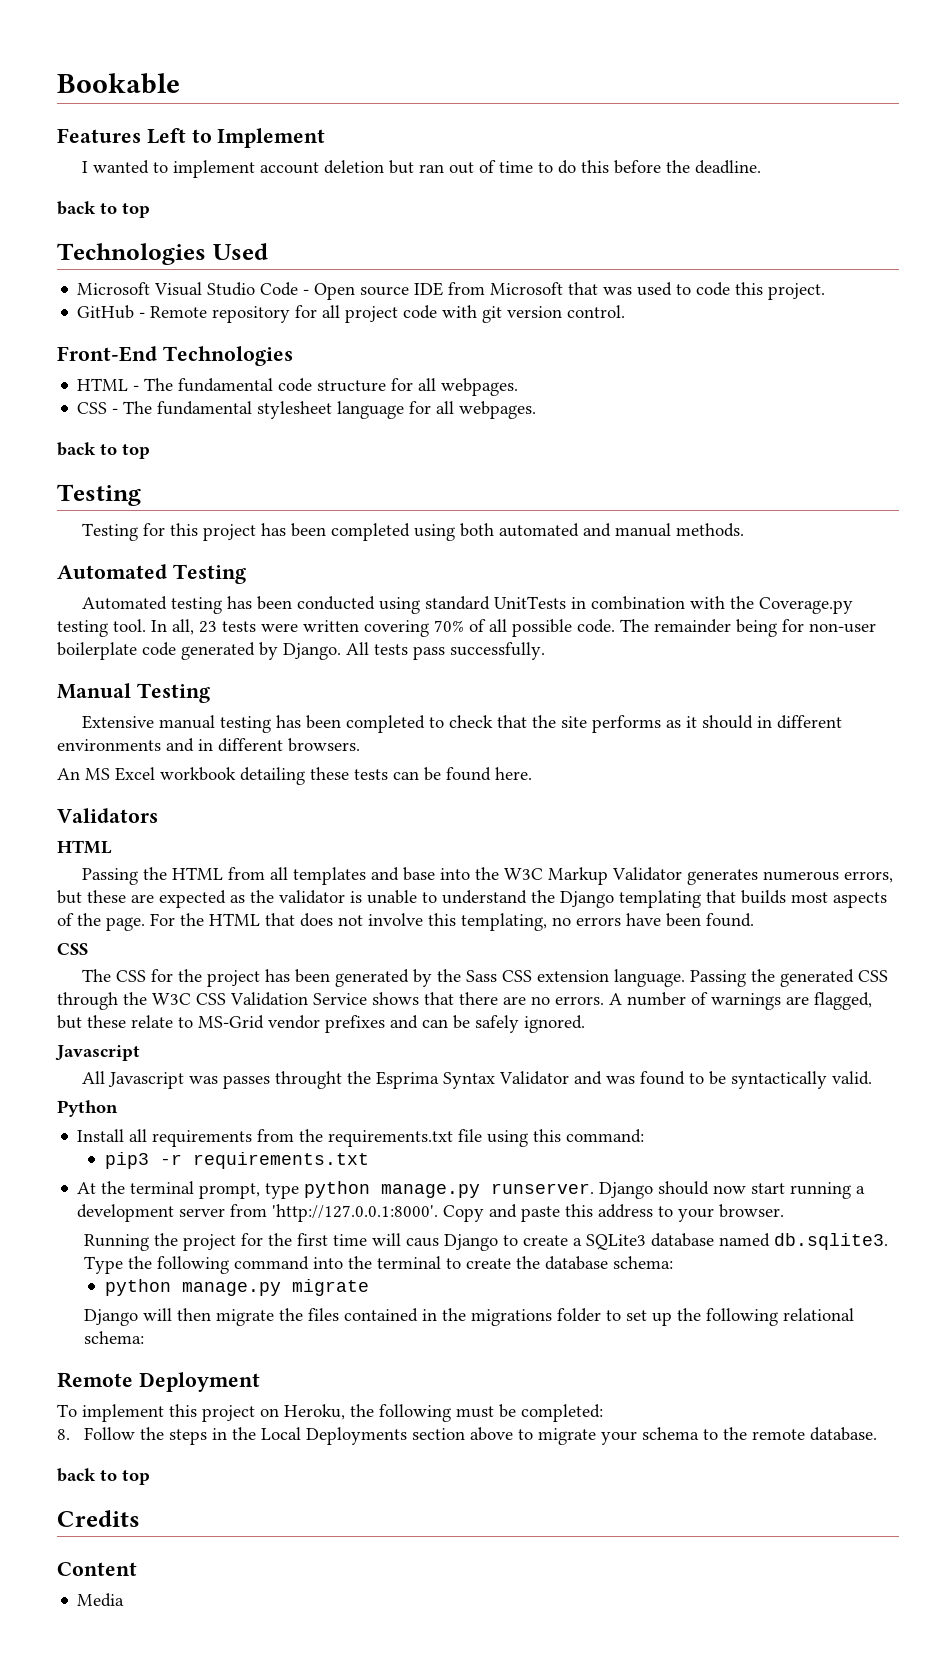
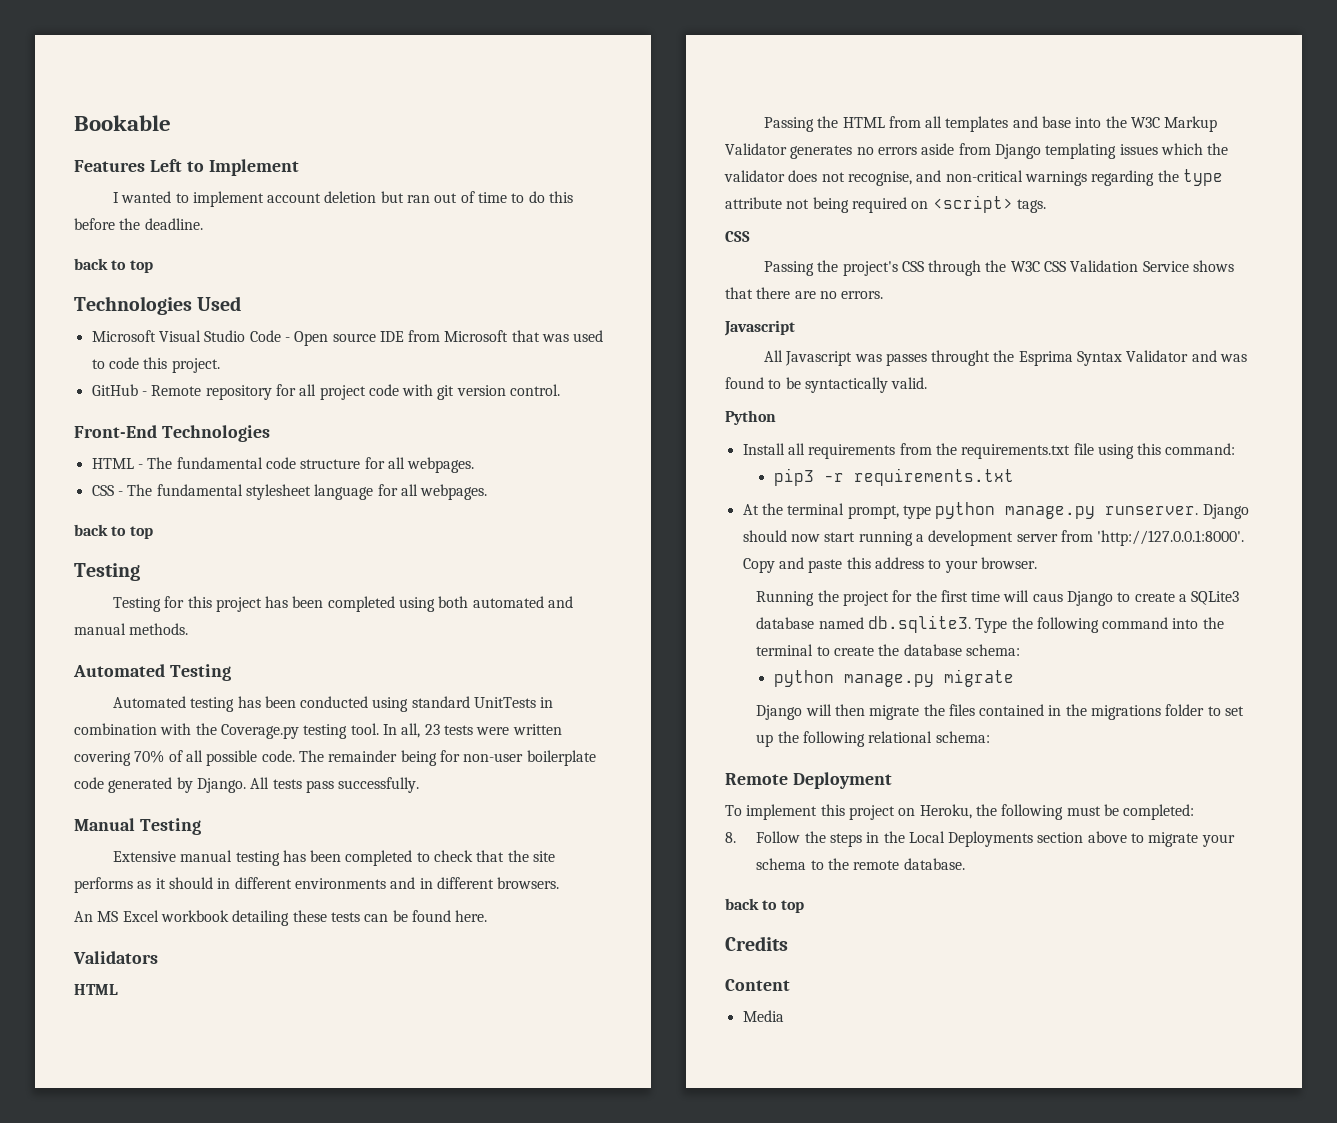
- Passing the HTML from all templates and base into the W3C Markup Validator generates numerous errors, but these are expected as the validator is unable to understand the Django templating that builds most aspects of the page. For the HTML that does not involve this templating, no errors have been found.
+ Passing the HTML from all templates and base into the W3C Markup Validator generates no errors aside from Django templating issues which the validator does not recognise, and non-critical warnings regarding the type attribute not being required on <script> tags.
  CSS
- The CSS for the project has been generated by the Sass CSS extension language. Passing the generated CSS through the W3C CSS Validation Service shows that there are no errors. A number of warnings are flagged, but these relate to MS-Grid vendor prefixes and can be safely ignored.
+ Passing the project's CSS through the W3C CSS Validation Service shows that there are no errors.

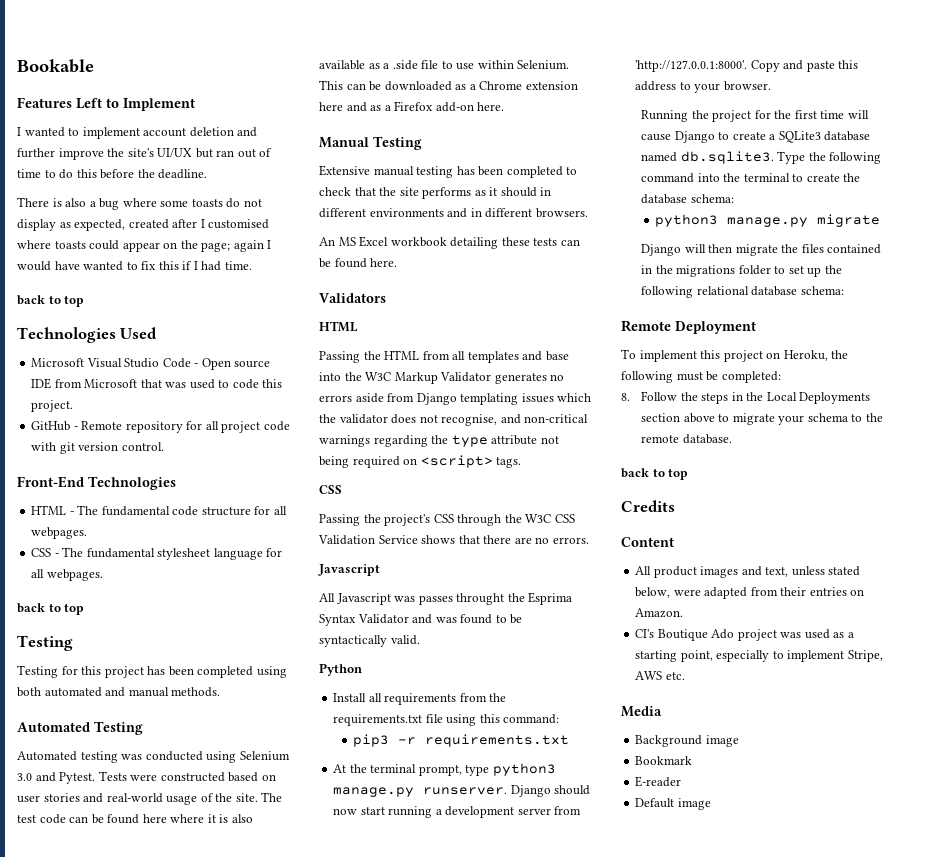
- I wanted to implement account deletion but ran out of time to do this before the deadline.
+ I wanted to implement account deletion and further improve the site's UI/UX but ran out of time to do this before the deadline.
+ There is also a bug where some toasts do not display as expected, created after I customised where toasts could appear on the page; again I would have wanted to fix this if I had time.
- Automated testing has been conducted using standard UnitTests in combination with the Coverage.py testing tool. In all, 23 tests were written covering 70% of all possible code. The remainder being for non-user boilerplate code generated by Django. All tests pass successfully.
+ Automated testing was conducted using Selenium 3.0 and Pytest. Tests were constructed based on user stories and real-world usage of the site. The test code can be found here where it is also available as a .side file to use within Selenium. This can be downloaded as a Chrome extension here and as a Firefox add-on here.
- At the terminal prompt, type python manage.py runserver.
+ At the terminal prompt, type python3 manage.py runserver.
- Running the project for the first time will caus Django to create a SQLite3 database named db.sqlite3. Type the following command into the terminal to create the database schema:
+ Running the project for the first time will cause Django to create a SQLite3 database named db.sqlite3. Type the following command into the terminal to create the database schema:
- python manage.py migrate
+ python3 manage.py migrate
- Django will then migrate the files contained in the migrations folder to set up the following relational schema:
+ Django will then migrate the files contained in the migrations folder to set up the following relational database schema:
+ All product images and text, unless stated below, were adapted from their entries on Amazon.
+ CI's Boutique Ado project was used as a starting point, especially to implement Stripe, AWS etc.
  Media
+ Background image
+ Bookmark
+ E-reader
+ Default image

